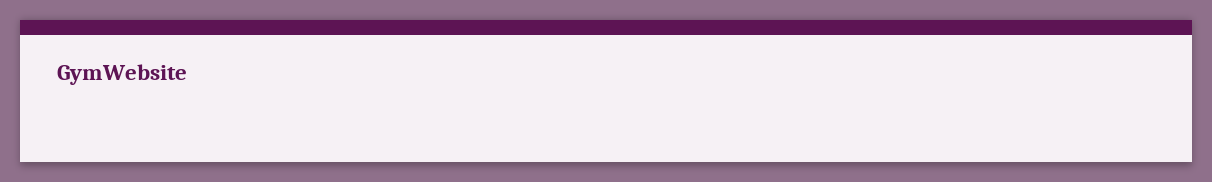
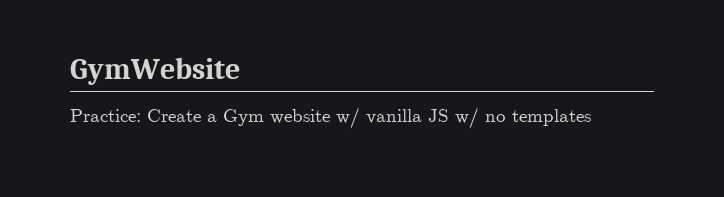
+ Practice: Create a Gym website w/ vanilla JS w/ no templates

